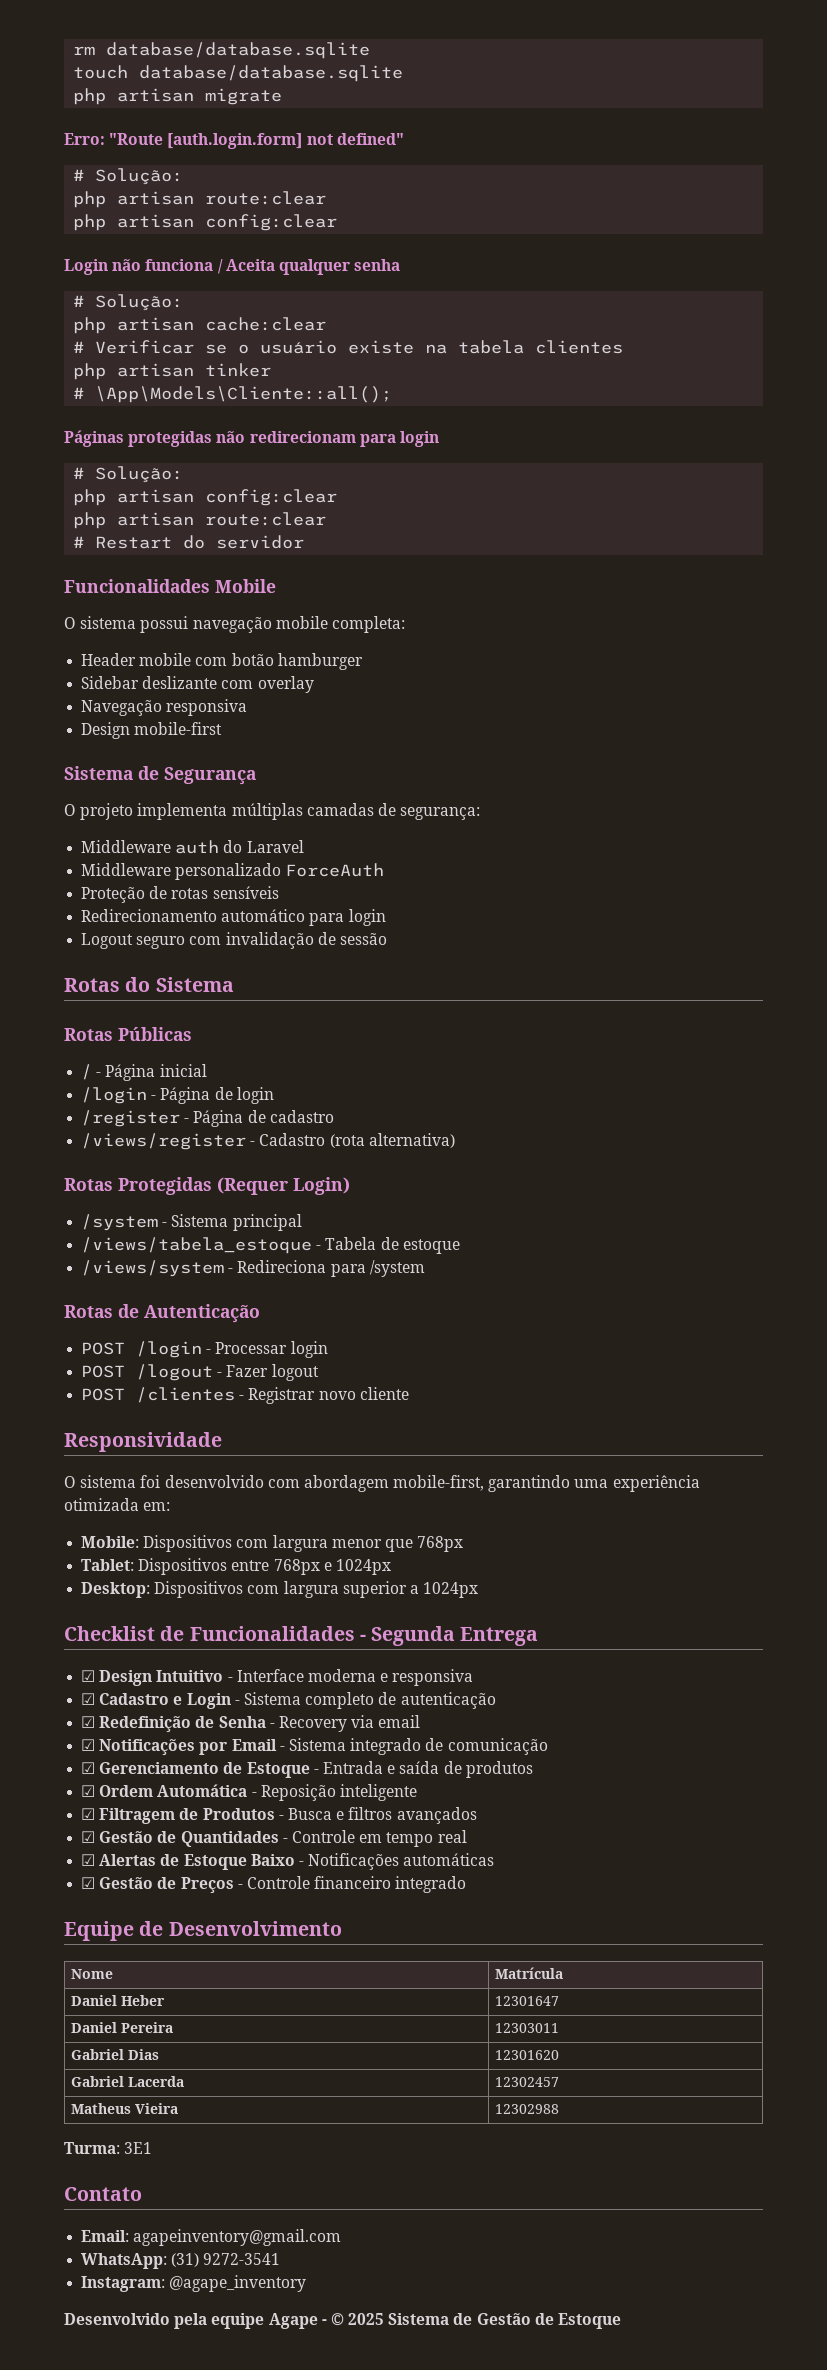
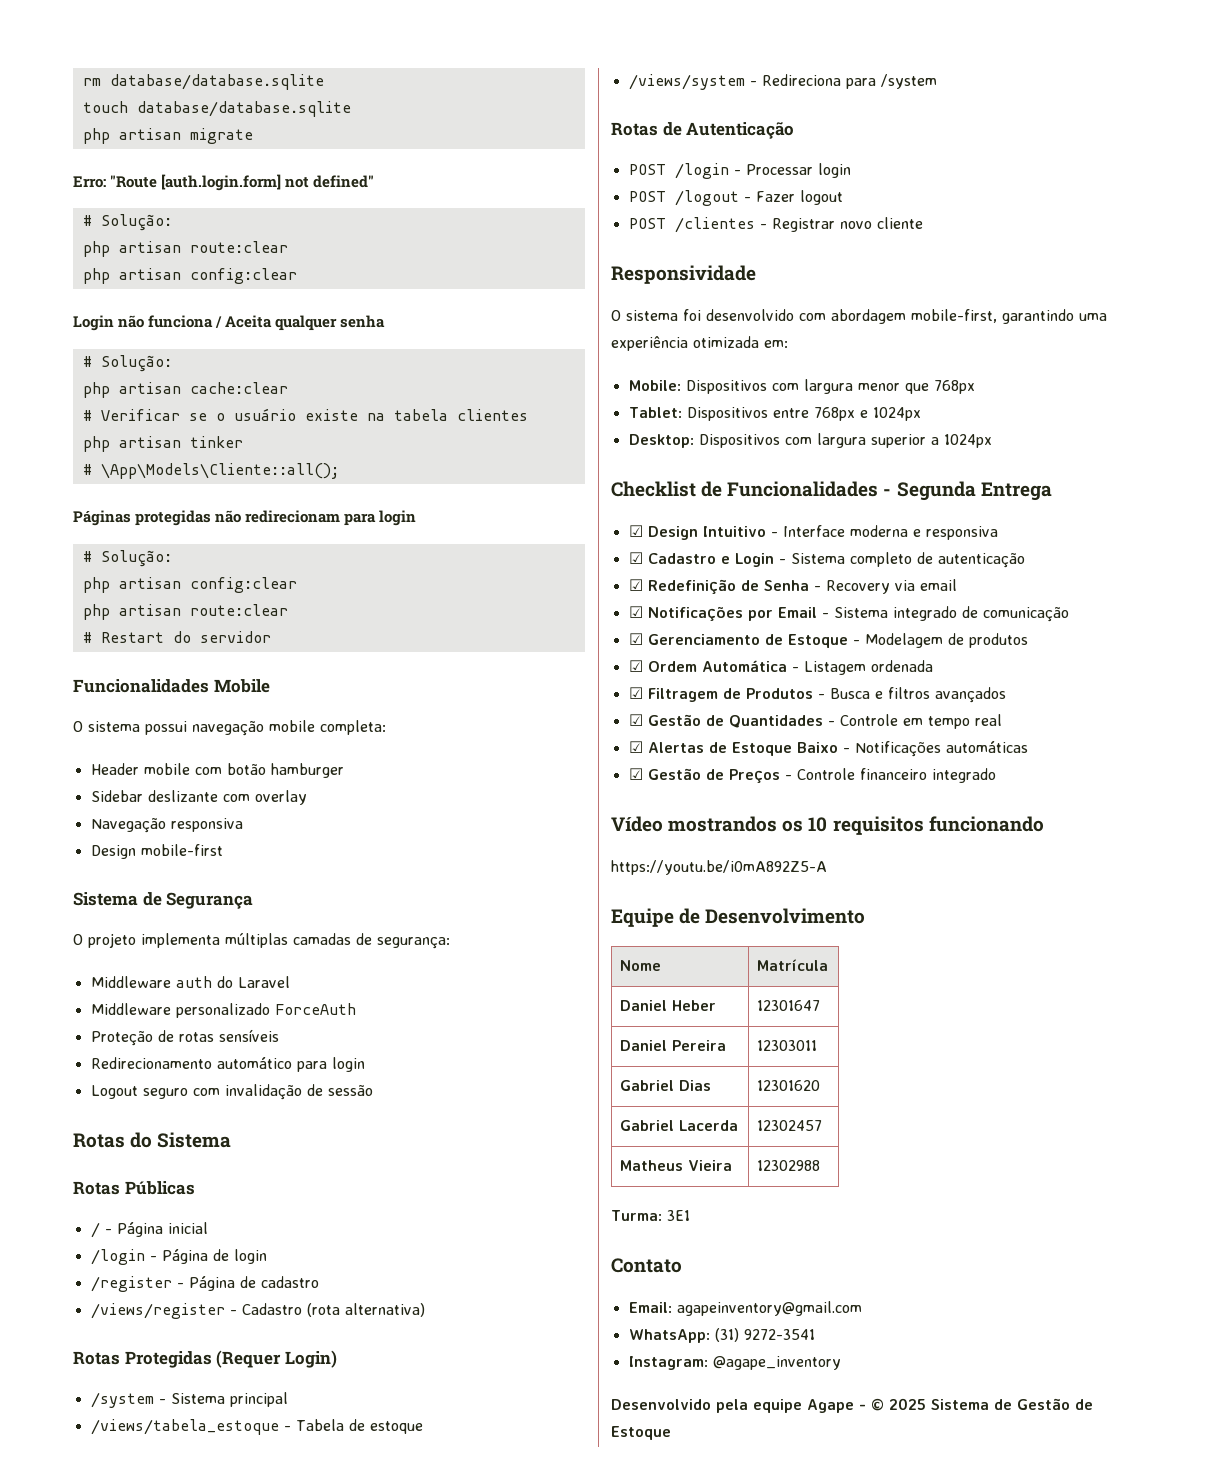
- ☑ Gerenciamento de Estoque - Entrada e saída de produtos
+ ☑ Gerenciamento de Estoque - Modelagem de produtos
- ☑ Ordem Automática - Reposição inteligente
+ ☑ Ordem Automática - Listagem ordenada
+ Vídeo mostrandos os 10 requisitos funcionando
+ https://youtu.be/i0mA892Z5-A

